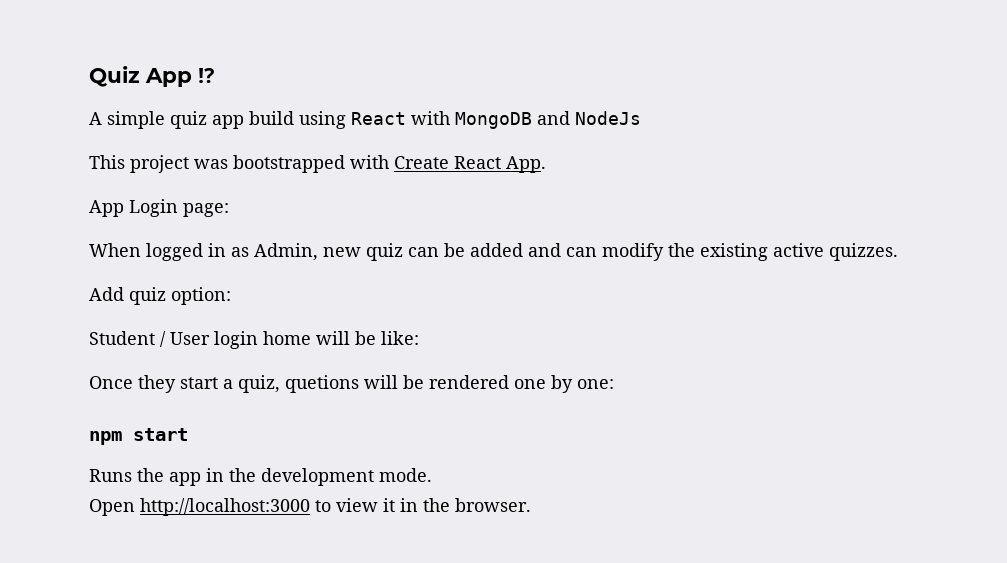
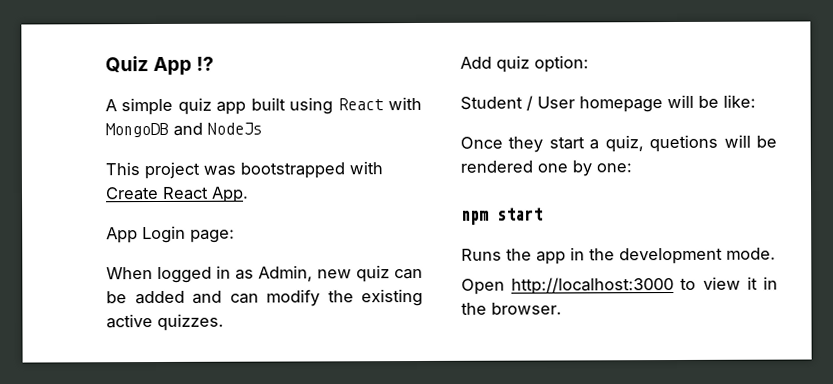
- A simple quiz app build using React with MongoDB and NodeJs
+ A simple quiz app built using React with MongoDB and NodeJs
- Student / User login home will be like:
+ Student / User homepage will be like:

